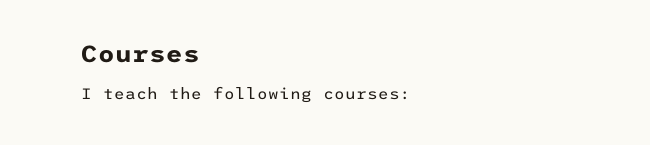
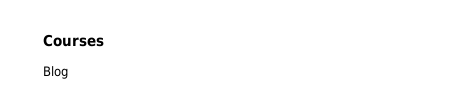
- I teach the following courses:
+ Blog

